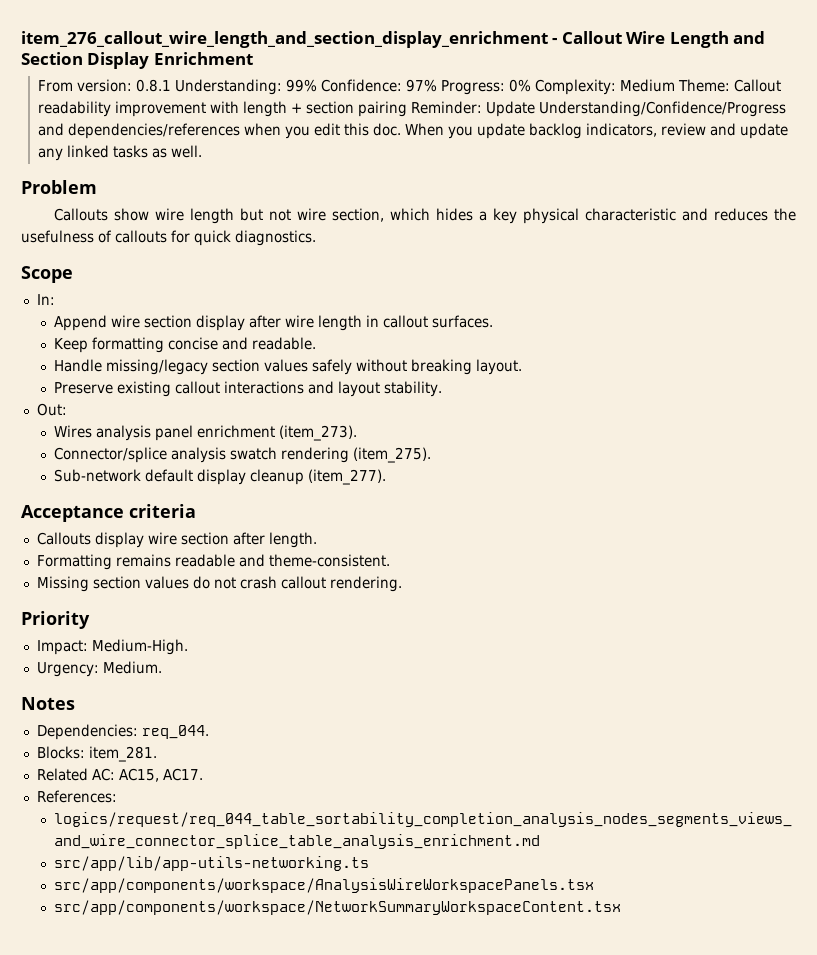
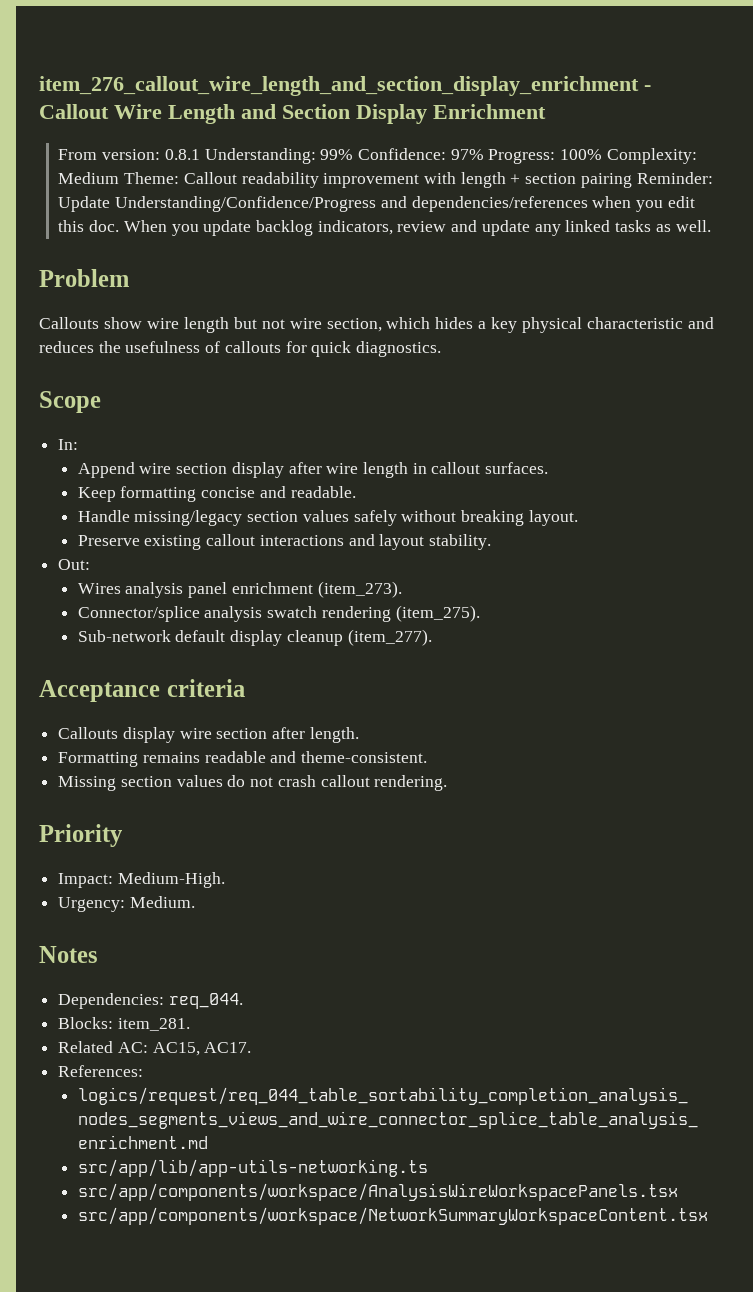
- From version: 0.8.1 Understanding: 99% Confidence: 97% Progress: 0% Complexity: Medium Theme: Callout readability improvement with length + section pairing Reminder: Update Understanding/Confidence/Progress and dependencies/references when you edit this doc.
+ From version: 0.8.1 Understanding: 99% Confidence: 97% Progress: 100% Complexity: Medium Theme: Callout readability improvement with length + section pairing Reminder: Update Understanding/Confidence/Progress and dependencies/references when you edit this doc.

